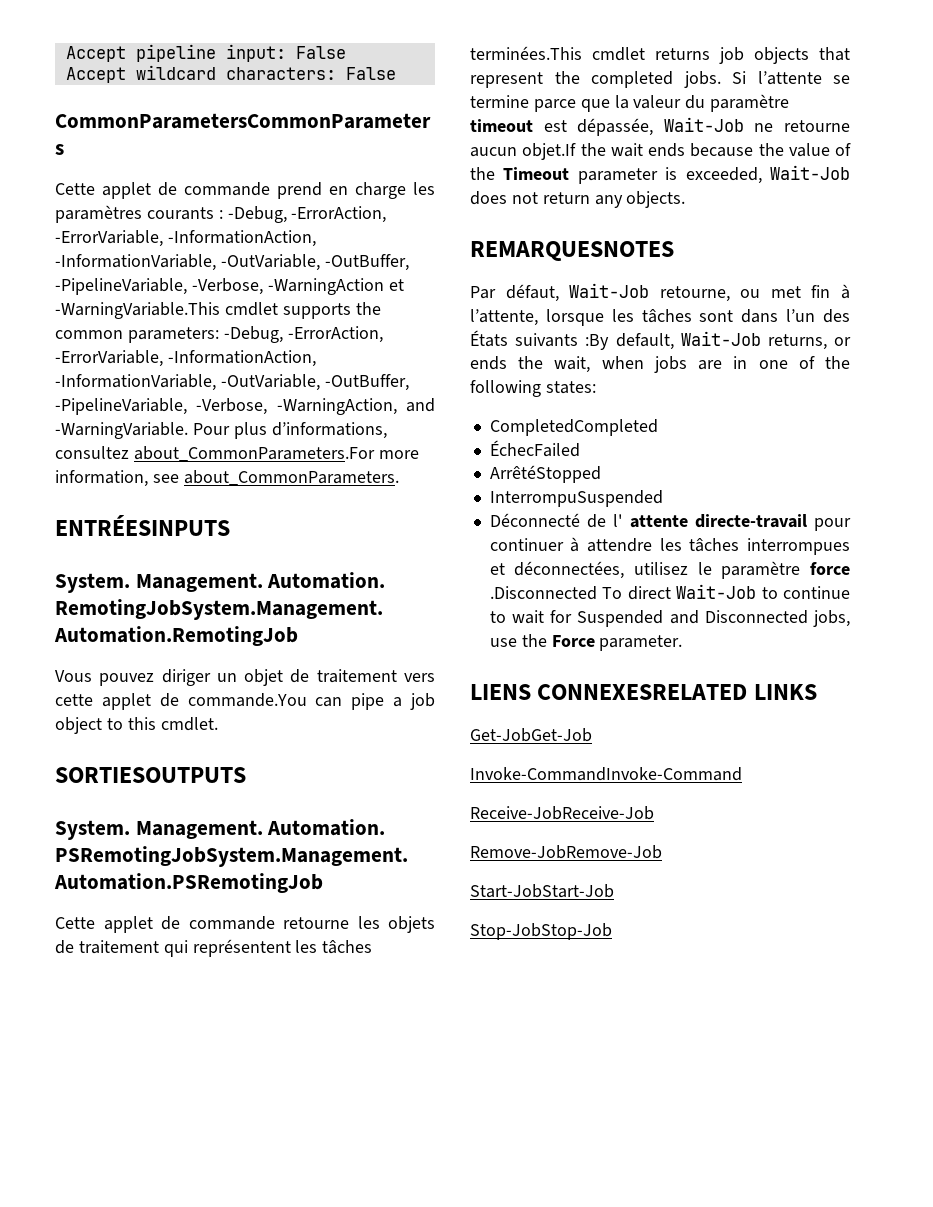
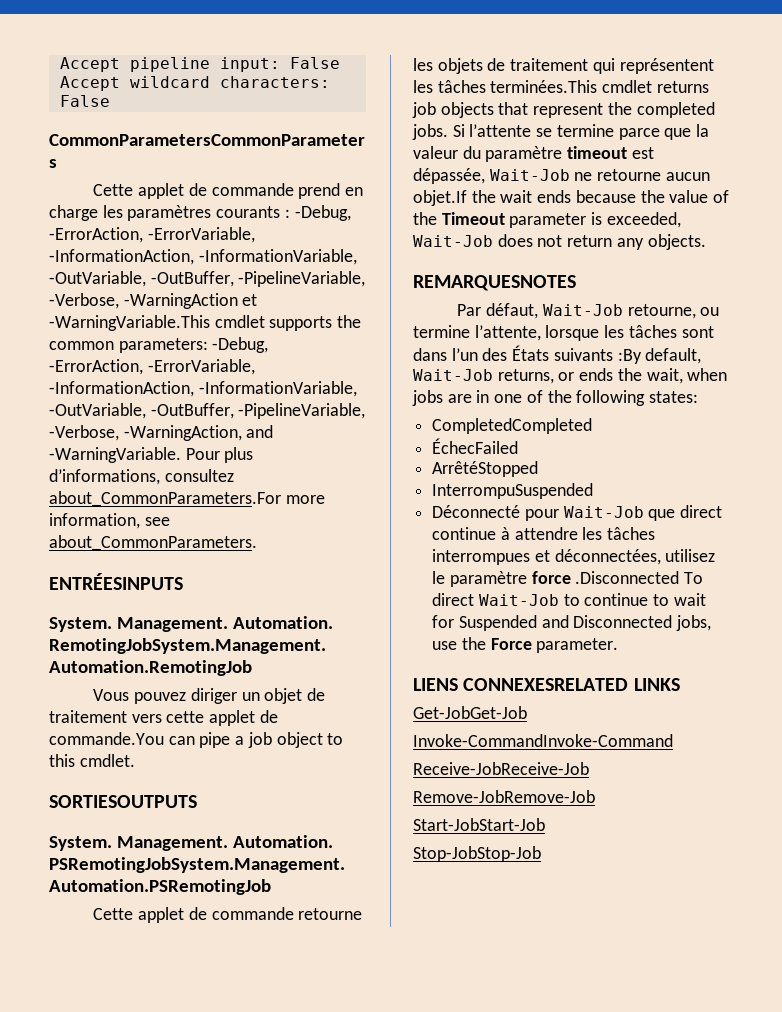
- Par défaut, Wait-Job retourne, ou met fin à l’attente, lorsque les tâches sont dans l’un des États suivants :By default, Wait-Job returns, or ends the wait, when jobs are in one of the following states:
+ Par défaut, Wait-Job retourne, ou termine l’attente, lorsque les tâches sont dans l’un des États suivants :By default, Wait-Job returns, or ends the wait, when jobs are in one of the following states:
- Déconnecté de l' attente directe-travail pour continuer à attendre les tâches interrompues et déconnectées, utilisez le paramètre force .Disconnected To direct Wait-Job to continue to wait for Suspended and Disconnected jobs, use the Force parameter.
+ Déconnecté pour Wait-Job que direct continue à attendre les tâches interrompues et déconnectées, utilisez le paramètre force .Disconnected To direct Wait-Job to continue to wait for Suspended and Disconnected jobs, use the Force parameter.

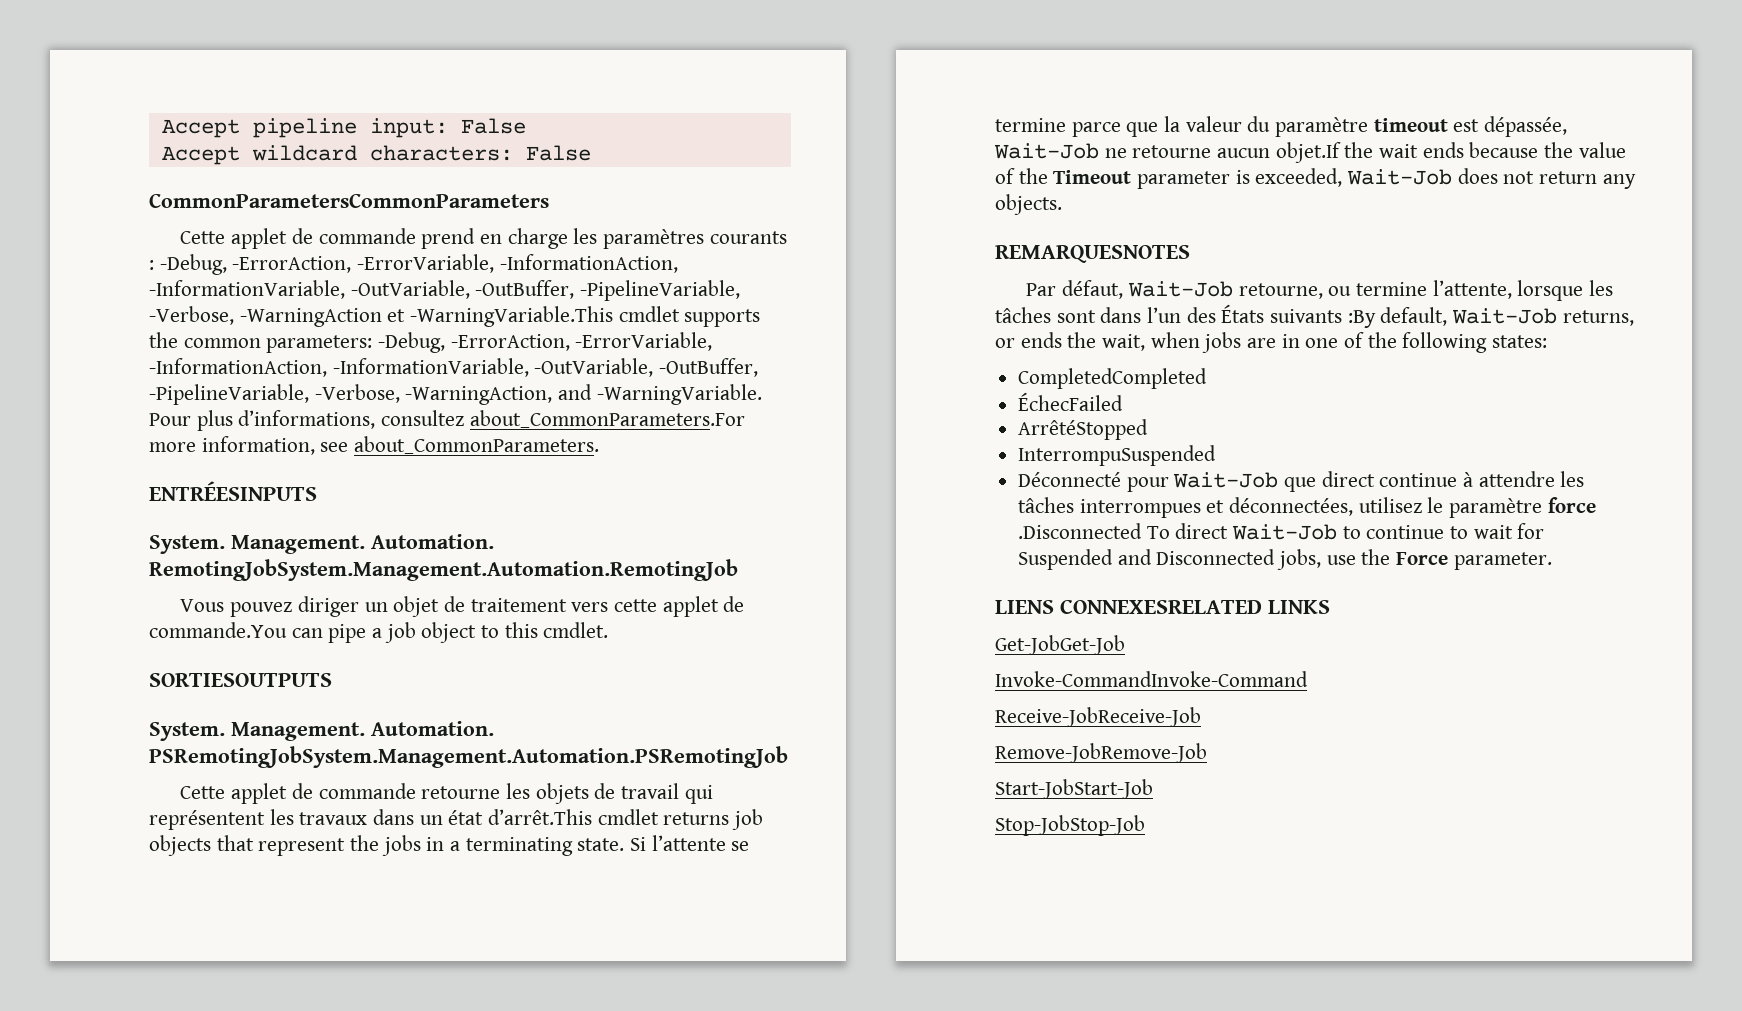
- Cette applet de commande retourne les objets de traitement qui représentent les tâches terminées.This cmdlet returns job objects that represent the completed jobs.
+ Cette applet de commande retourne les objets de travail qui représentent les travaux dans un état d’arrêt.This cmdlet returns job objects that represent the jobs in a terminating state.

